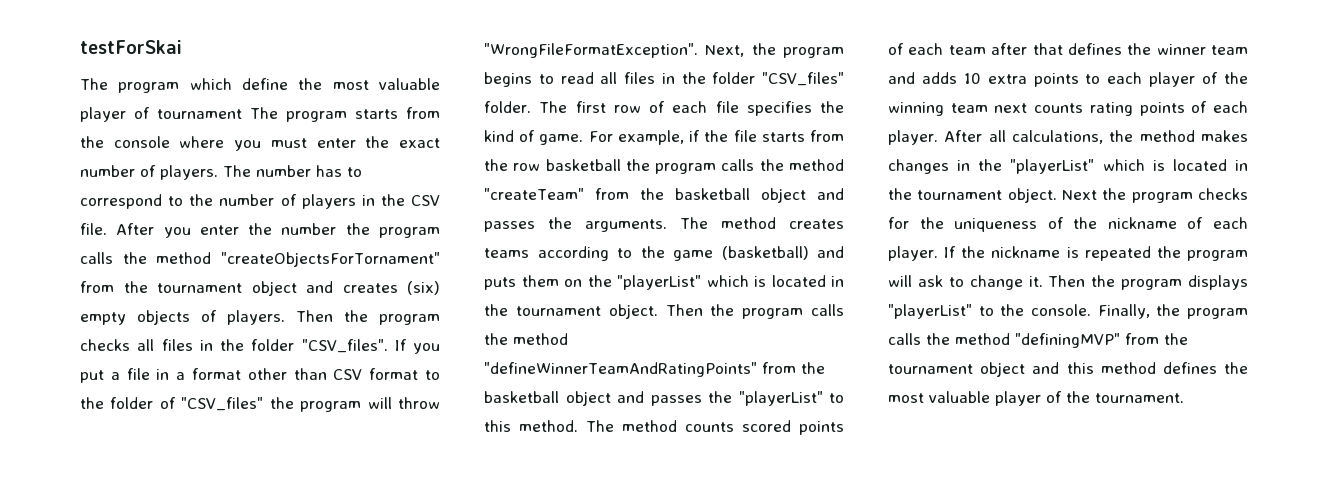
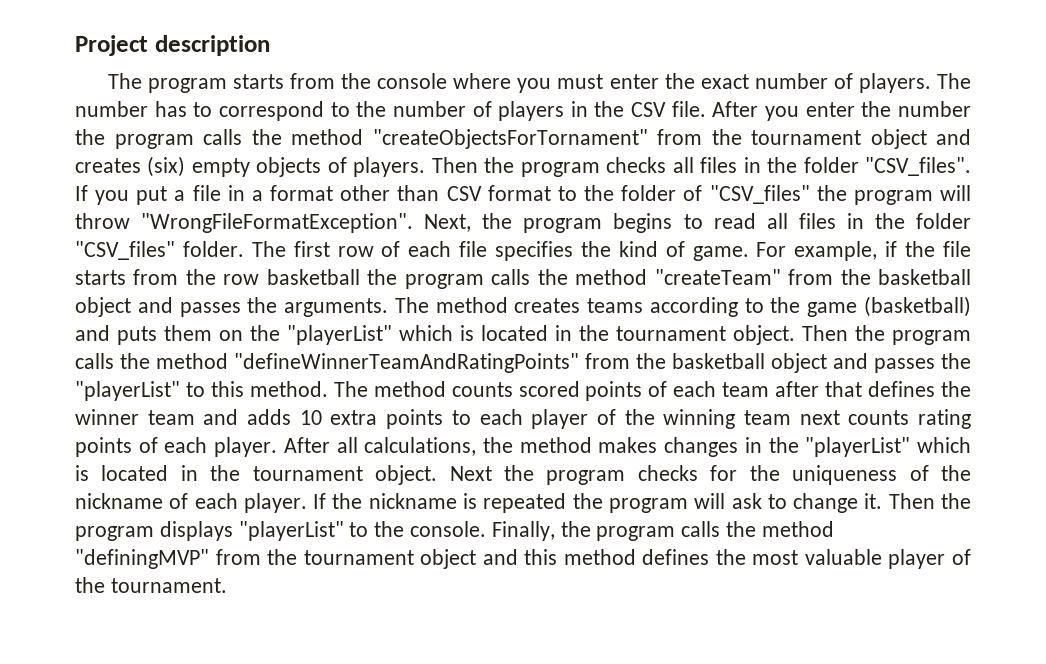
- testForSkai
- The program which define the most valuable player of tournament The program starts from the console where you must enter the exact number of players.
+ Project description
+ The program starts from the console where you must enter the exact number of players.

